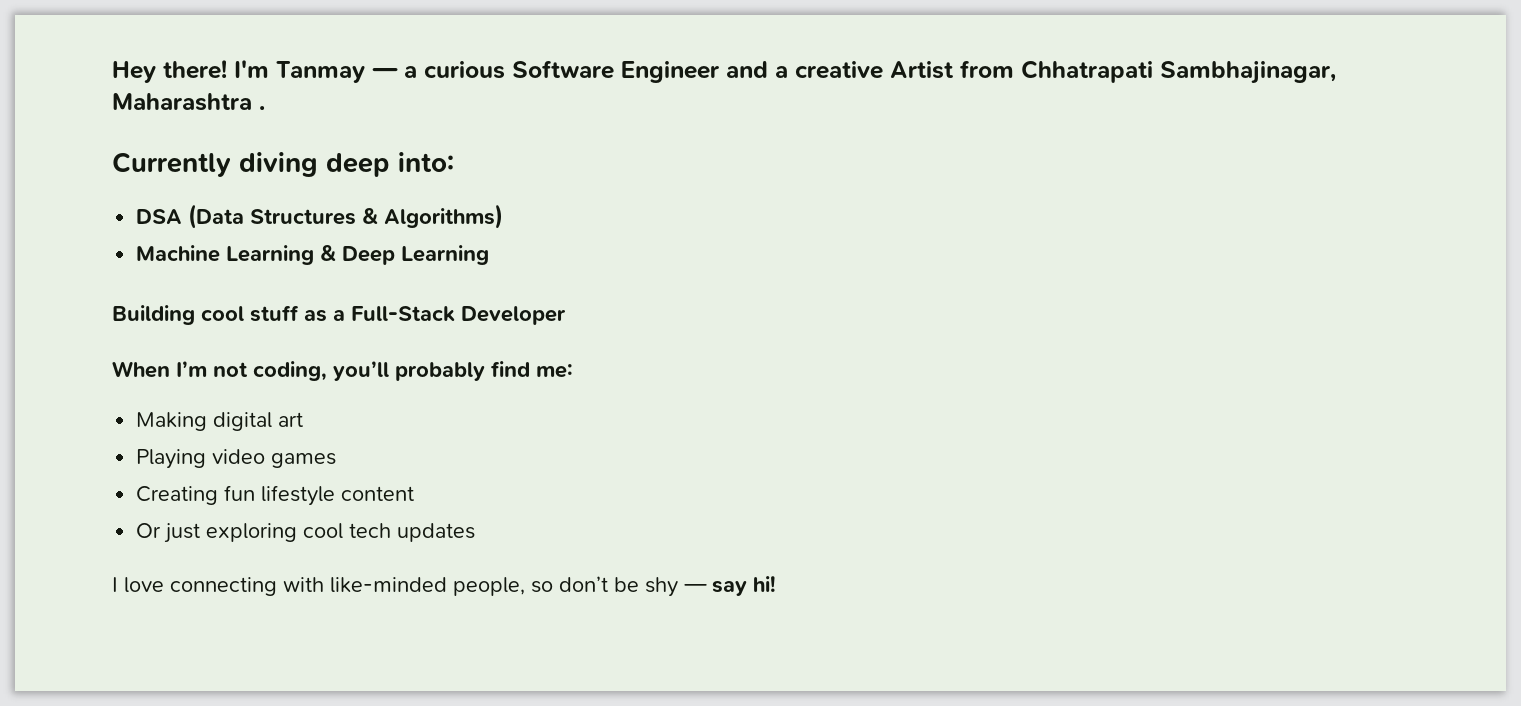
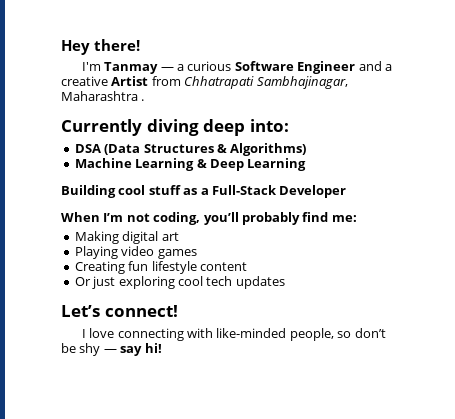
- Hey there! I'm Tanmay — a curious Software Engineer and a creative Artist from Chhatrapati Sambhajinagar, Maharashtra .
+ Hey there!
+ I'm Tanmay — a curious Software Engineer and a creative Artist from Chhatrapati Sambhajinagar, Maharashtra .
+ Let’s connect!

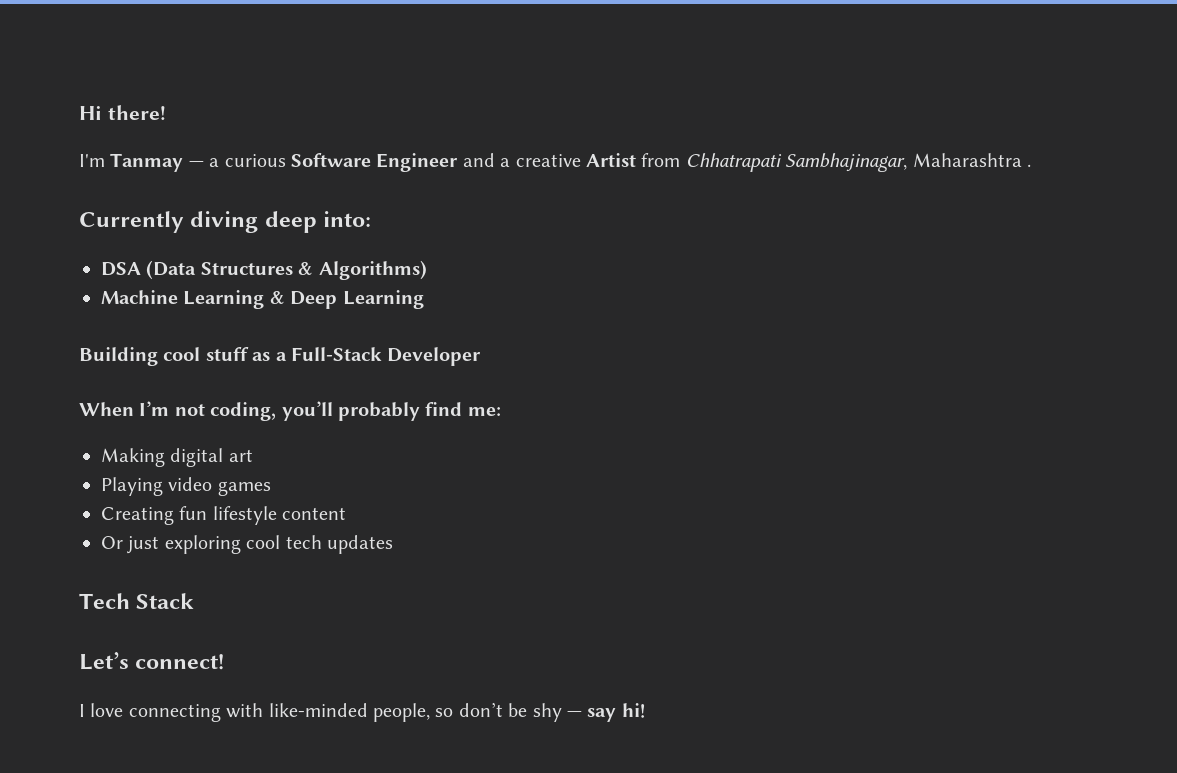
- Hey there!
+ Hi there!
+ Tech Stack

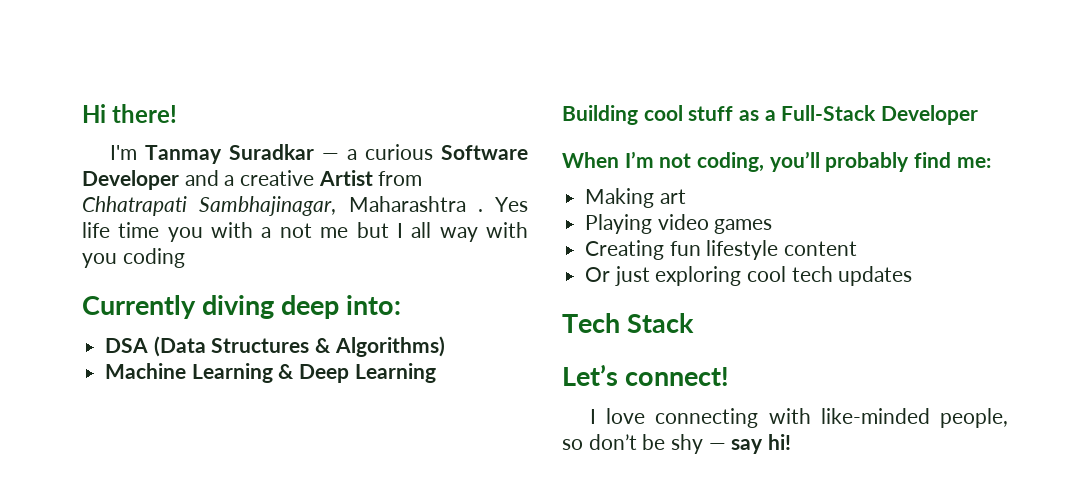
- I'm Tanmay — a curious Software Engineer and a creative Artist from Chhatrapati Sambhajinagar, Maharashtra .
+ I'm Tanmay Suradkar — a curious Software Developer and a creative Artist from Chhatrapati Sambhajinagar, Maharashtra . Yes life time you with a not me but I all way with you coding
- Making digital art
+ Making art

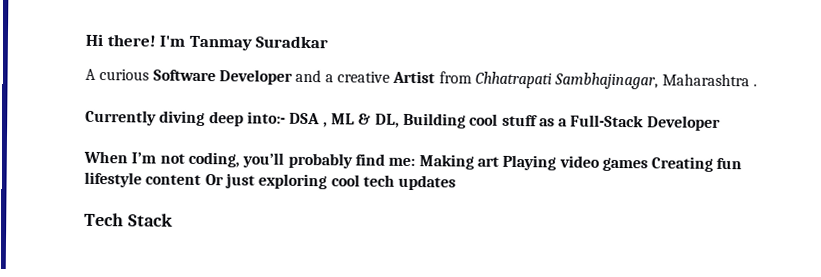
- Hi there!
- I'm Tanmay Suradkar — a curious Software Developer and a creative Artist from Chhatrapati Sambhajinagar, Maharashtra . Yes life time you with a not me but I all way with you coding
- Currently diving deep into:
- DSA (Data Structures & Algorithms)
- Machine Learning & Deep Learning
- Building cool stuff as a Full-Stack Developer
+ Hi there! I'm Tanmay Suradkar
+ A curious Software Developer and a creative Artist from Chhatrapati Sambhajinagar, Maharashtra .
+ Currently diving deep into:- DSA , ML & DL, Building cool stuff as a Full-Stack Developer
- When I’m not coding, you’ll probably find me:
- Making art
- Playing video games
- Creating fun lifestyle content
- Or just exploring cool tech updates
+ When I’m not coding, you’ll probably find me: Making art Playing video games Creating fun lifestyle content Or just exploring cool tech updates
- Let’s connect!
- I love connecting with like-minded people, so don’t be shy — say hi!

